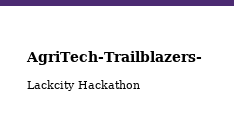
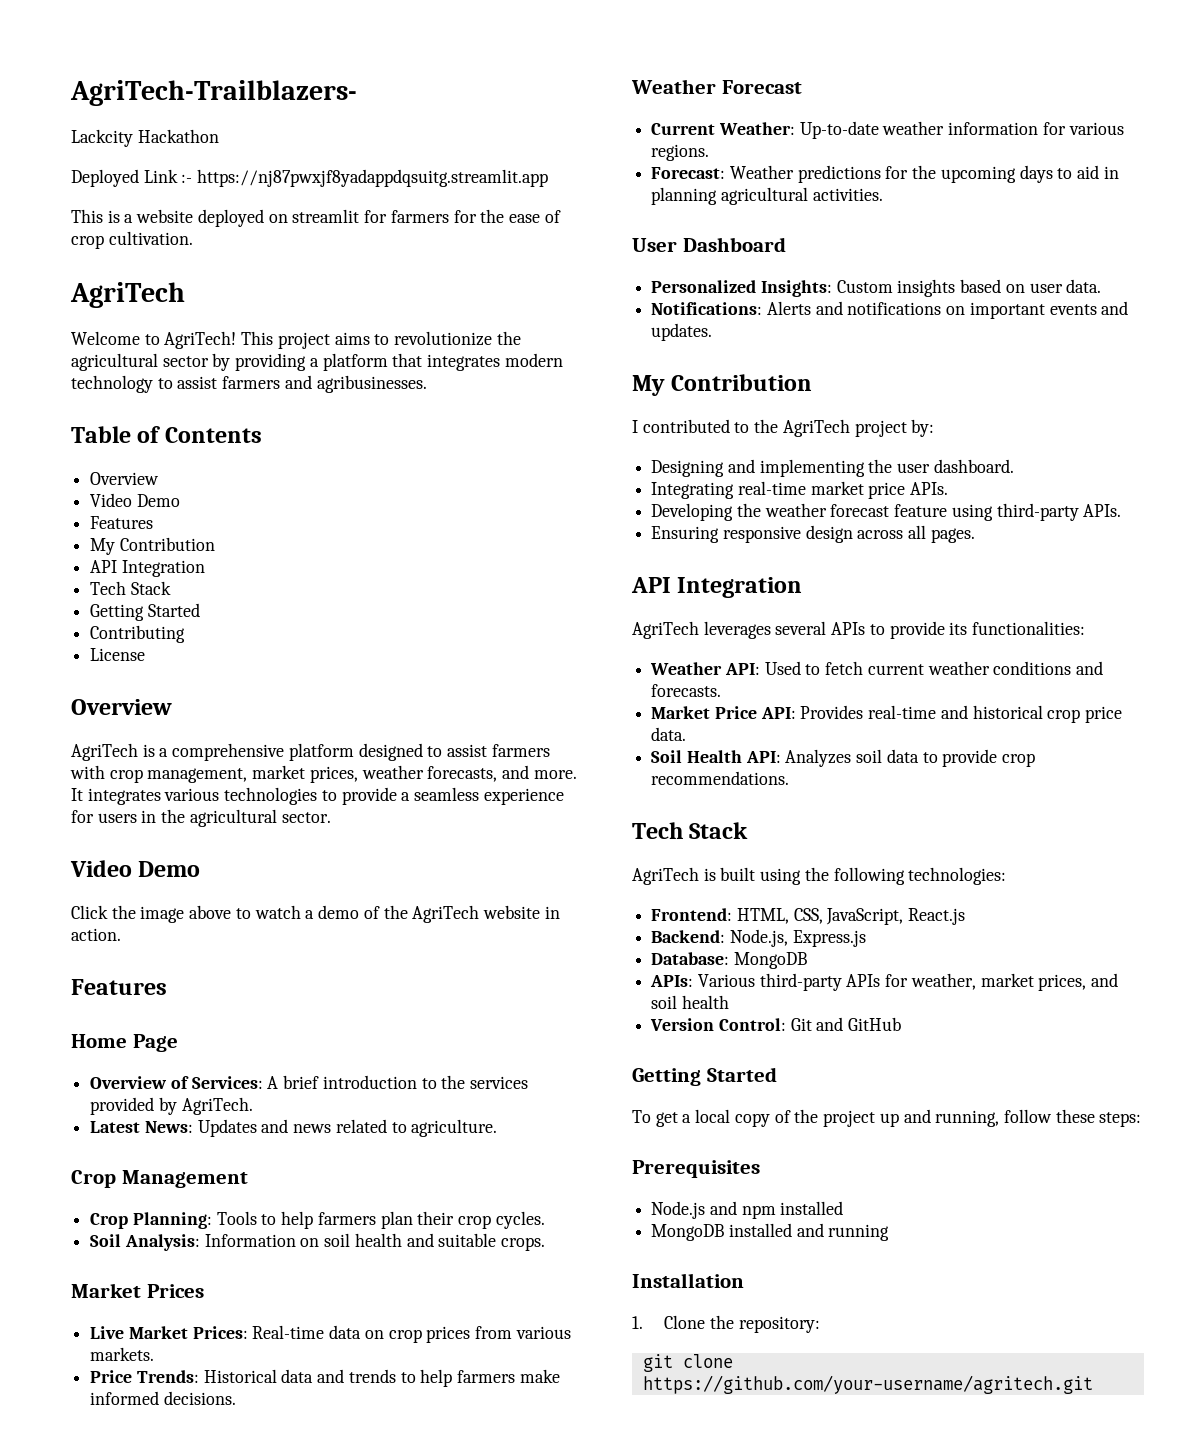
+ Deployed Link :- https://nj87pwxjf8yadappdqsuitg.streamlit.app
+ This is a website deployed on streamlit for farmers for the ease of crop cultivation.
+ AgriTech
+ Welcome to AgriTech! This project aims to revolutionize the agricultural sector by providing a platform that integrates modern technology to assist farmers and agribusinesses.
+ Table of Contents
+ Overview
+ Video Demo
+ Features
+ My Contribution
+ API Integration
+ Tech Stack
+ Getting Started
+ Contributing
+ License
+ Overview
+ AgriTech is a comprehensive platform designed to assist farmers with crop management, market prices, weather forecasts, and more. It integrates various technologies to provide a seamless experience for users in the agricultural sector.
+ Video Demo
+ Click the image above to watch a demo of the AgriTech website in action.
+ Features
+ Home Page
+ Overview of Services: A brief introduction to the services provided by AgriTech.
+ Latest News: Updates and news related to agriculture.
+ Crop Management
+ Crop Planning: Tools to help farmers plan their crop cycles.
+ Soil Analysis: Information on soil health and suitable crops.
+ Market Prices
+ Live Market Prices: Real-time data on crop prices from various markets.
+ Price Trends: Historical data and trends to help farmers make informed decisions.
+ Weather Forecast
+ Current Weather: Up-to-date weather information for various regions.
+ Forecast: Weather predictions for the upcoming days to aid in planning agricultural activities.
+ User Dashboard
+ Personalized Insights: Custom insights based on user data.
+ Notifications: Alerts and notifications on important events and updates.
+ My Contribution
+ I contributed to the AgriTech project by:
+ Designing and implementing the user dashboard.
+ Integrating real-time market price APIs.
+ Developing the weather forecast feature using third-party APIs.
+ Ensuring responsive design across all pages.
+ API Integration
+ AgriTech leverages several APIs to provide its functionalities:
+ Weather API: Used to fetch current weather conditions and forecasts.
+ Market Price API: Provides real-time and historical crop price data.
+ Soil Health API: Analyzes soil data to provide crop recommendations.
+ Tech Stack
+ AgriTech is built using the following technologies:
+ Frontend: HTML, CSS, JavaScript, React.js
+ Backend: Node.js, Express.js
+ Database: MongoDB
+ APIs: Various third-party APIs for weather, market prices, and soil health
+ Version Control: Git and GitHub
+ Getting Started
+ To get a local copy of the project up and running, follow these steps:
+ Prerequisites
+ Node.js and npm installed
+ MongoDB installed and running
+ Installation
+ 1. Clone the repository:
+ git clone https://github.com/your-username/agritech.git

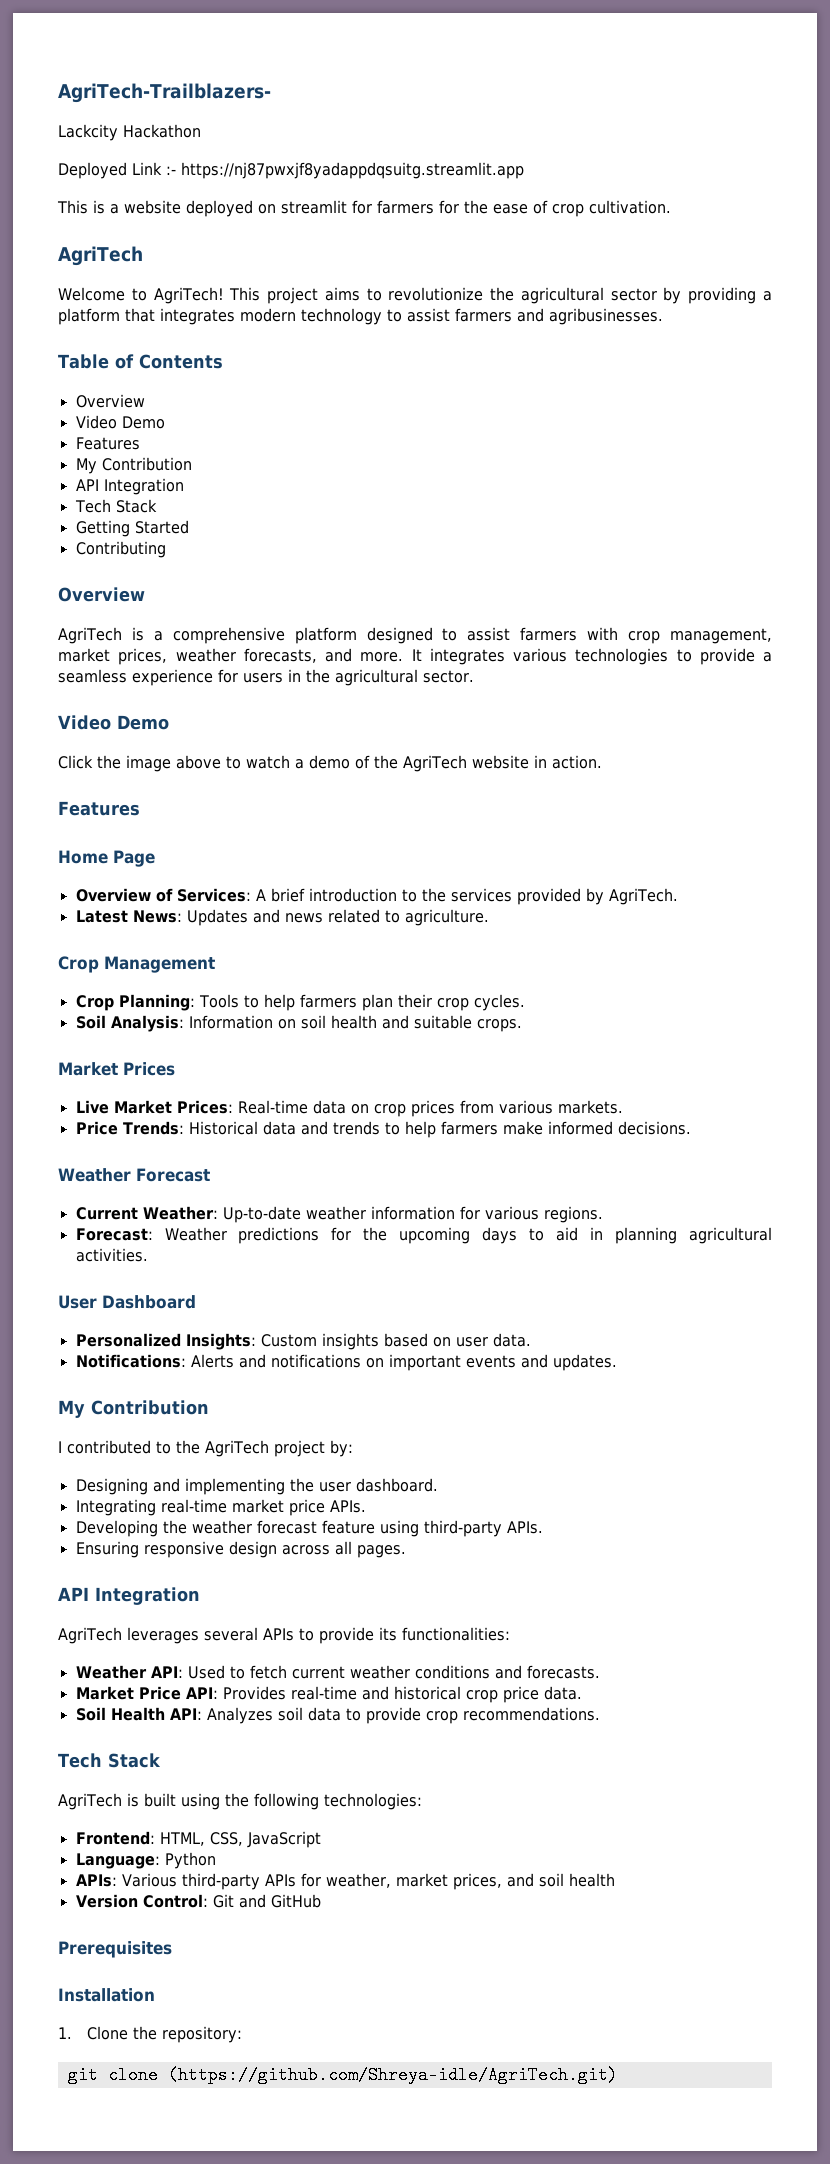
- License
- Frontend: HTML, CSS, JavaScript, React.js
- Backend: Node.js, Express.js
- Database: MongoDB
+ Frontend: HTML, CSS, JavaScript
+ Language: Python
  Version Control: Git and GitHub
- Getting Started
- To get a local copy of the project up and running, follow these steps:
  Prerequisites
- Node.js and npm installed
- MongoDB installed and running
- git clone https://github.com/your-username/agritech.git
+ git clone (https://github.com/Shreya-idle/AgriTech.git)

